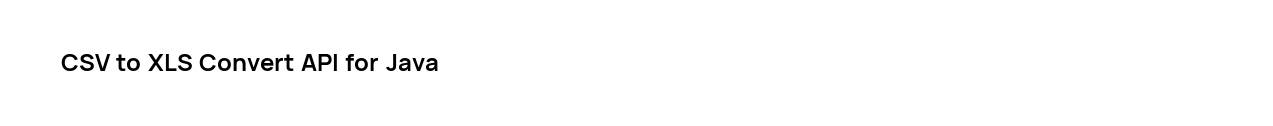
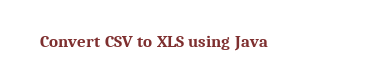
- CSV to XLS Convert API for Java
+ Convert CSV to XLS using Java

